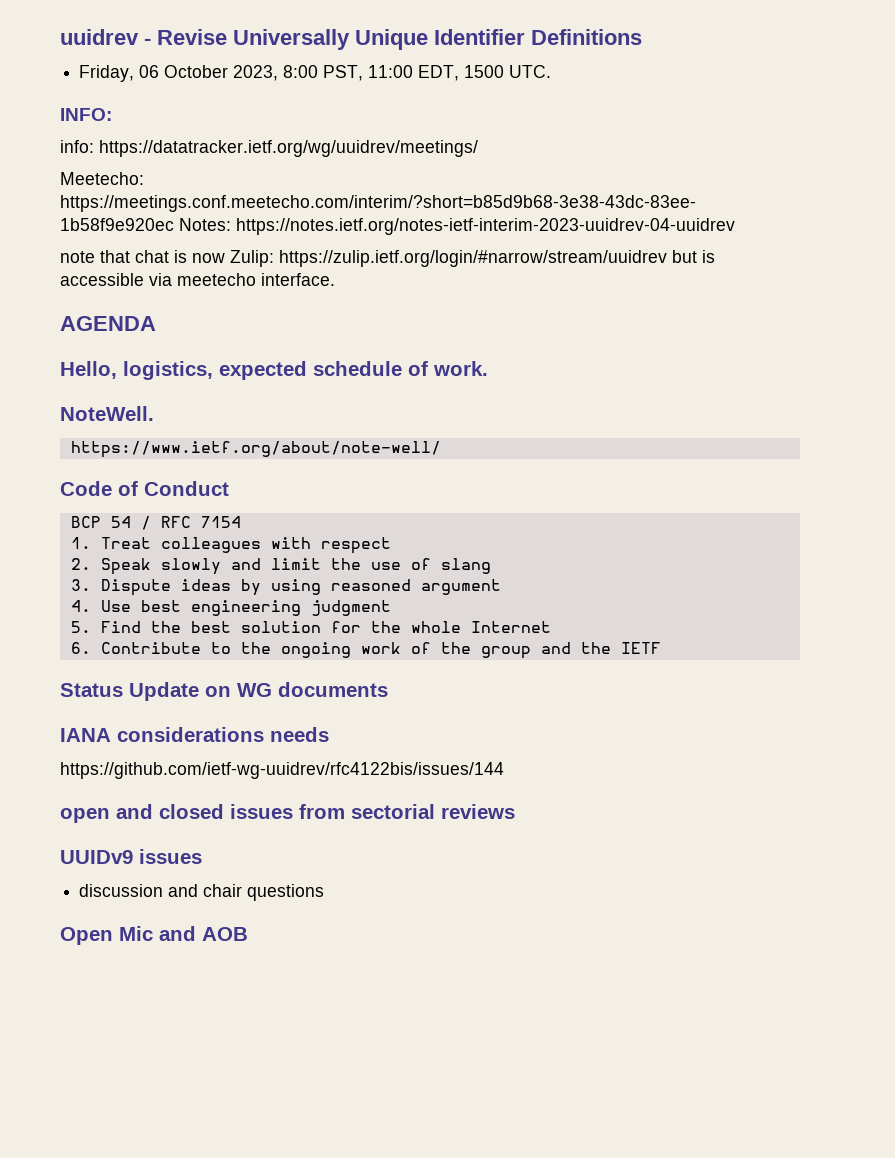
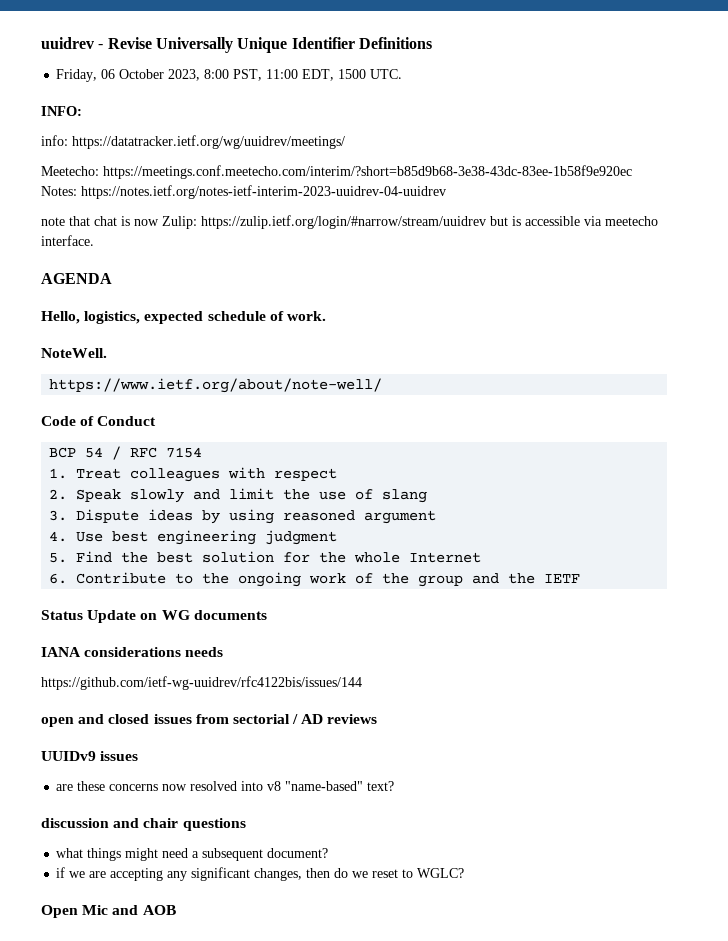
- open and closed issues from sectorial reviews
+ open and closed issues from sectorial / AD reviews
+ are these concerns now resolved into v8 "name-based" text?
  discussion and chair questions
+ what things might need a subsequent document?
+ if we are accepting any significant changes, then do we reset to WGLC?

